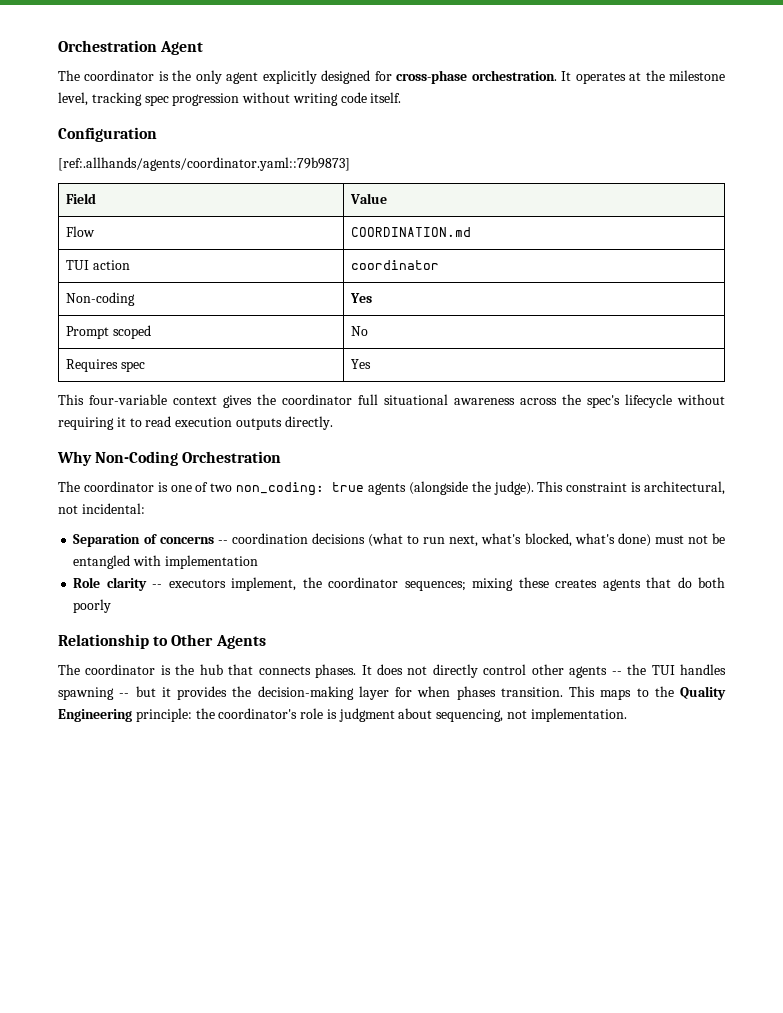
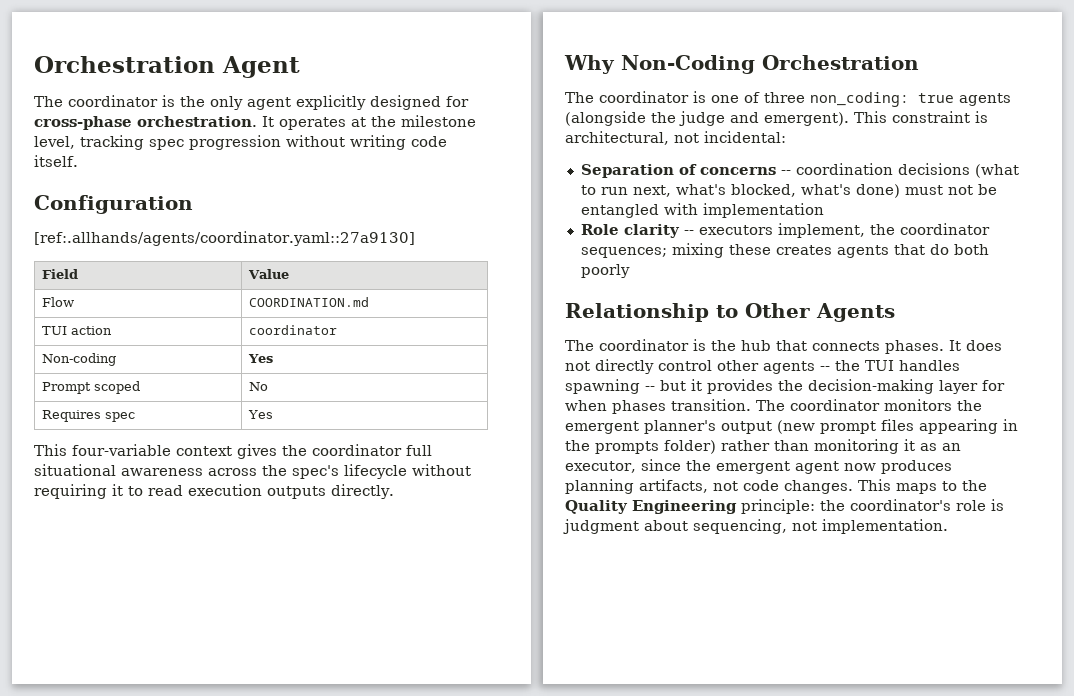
- [ref:.allhands/agents/coordinator.yaml::79b9873]
+ [ref:.allhands/agents/coordinator.yaml::27a9130]
- The coordinator is one of two non_coding: true agents (alongside the judge).
+ The coordinator is one of three non_coding: true agents (alongside the judge and emergent).
+ The coordinator monitors the emergent planner's output (new prompt files appearing in the prompts folder) rather than monitoring it as an executor, since the emergent agent now produces planning artifacts, not code changes.

